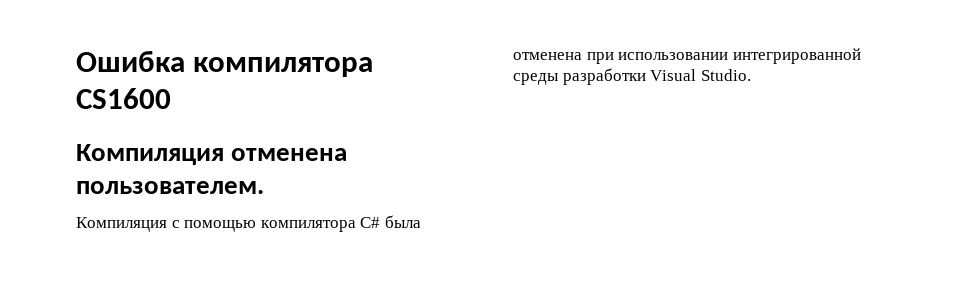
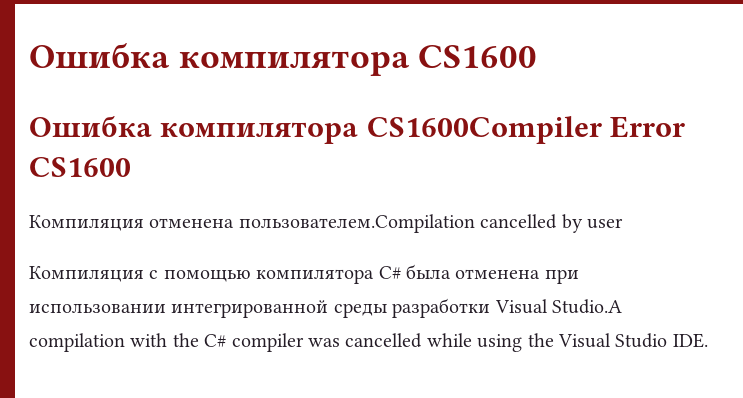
- Компиляция отменена пользователем.
+ Ошибка компилятора CS1600Compiler Error CS1600
+ Компиляция отменена пользователем.Compilation cancelled by user
- Компиляция с помощью компилятора C# была отменена при использовании интегрированной среды разработки Visual Studio.
+ Компиляция с помощью компилятора C# была отменена при использовании интегрированной среды разработки Visual Studio.A compilation with the C# compiler was cancelled while using the Visual Studio IDE.

